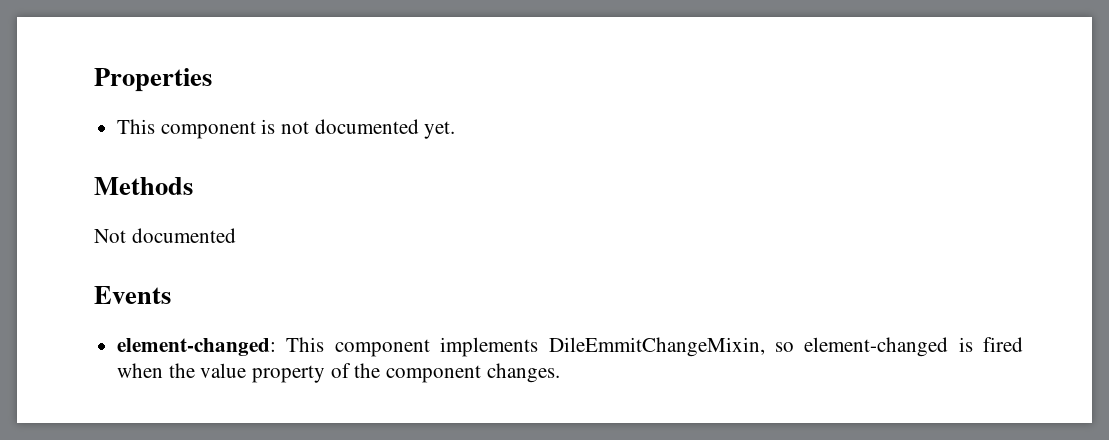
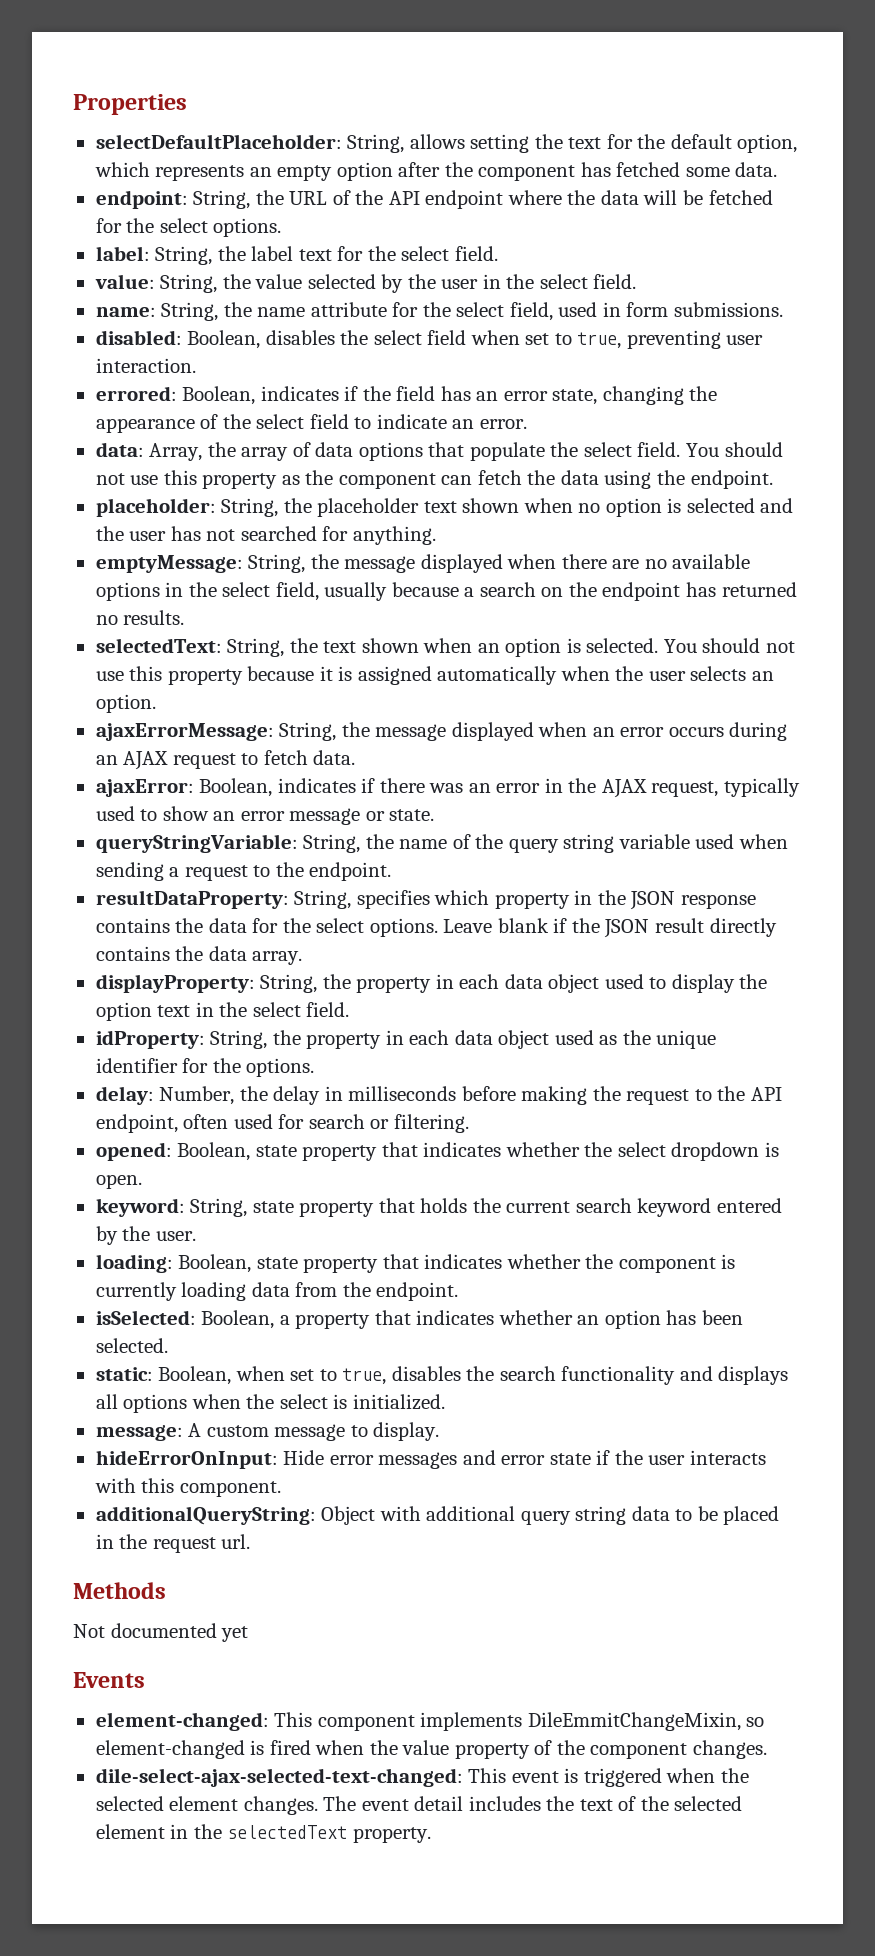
- This component is not documented yet.
+ selectDefaultPlaceholder: String, allows setting the text for the default option, which represents an empty option after the component has fetched some data.
+ endpoint: String, the URL of the API endpoint where the data will be fetched for the select options.
+ label: String, the label text for the select field.
+ value: String, the value selected by the user in the select field.
+ name: String, the name attribute for the select field, used in form submissions.
+ disabled: Boolean, disables the select field when set to true, preventing user interaction.
+ errored: Boolean, indicates if the field has an error state, changing the appearance of the select field to indicate an error.
+ data: Array, the array of data options that populate the select field. You should not use this property as the component can fetch the data using the endpoint.
+ placeholder: String, the placeholder text shown when no option is selected and the user has not searched for anything.
+ emptyMessage: String, the message displayed when there are no available options in the select field, usually because a search on the endpoint has returned no results.
+ selectedText: String, the text shown when an option is selected. You should not use this property because it is assigned automatically when the user selects an option.
+ ajaxErrorMessage: String, the message displayed when an error occurs during an AJAX request to fetch data.
+ ajaxError: Boolean, indicates if there was an error in the AJAX request, typically used to show an error message or state.
+ queryStringVariable: String, the name of the query string variable used when sending a request to the endpoint.
+ resultDataProperty: String, specifies which property in the JSON response contains the data for the select options. Leave blank if the JSON result directly contains the data array.
+ displayProperty: String, the property in each data object used to display the option text in the select field.
+ idProperty: String, the property in each data object used as the unique identifier for the options.
+ delay: Number, the delay in milliseconds before making the request to the API endpoint, often used for search or filtering.
+ opened: Boolean, state property that indicates whether the select dropdown is open.
+ keyword: String, state property that holds the current search keyword entered by the user.
+ loading: Boolean, state property that indicates whether the component is currently loading data from the endpoint.
+ isSelected: Boolean, a property that indicates whether an option has been selected.
+ static: Boolean, when set to true, disables the search functionality and displays all options when the select is initialized.
+ message: A custom message to display.
+ hideErrorOnInput: Hide error messages and error state if the user interacts with this component.
+ additionalQueryString: Object with additional query string data to be placed in the request url.
- Not documented
+ Not documented yet
+ dile-select-ajax-selected-text-changed: This event is triggered when the selected element changes. The event detail includes the text of the selected element in the selectedText property.

